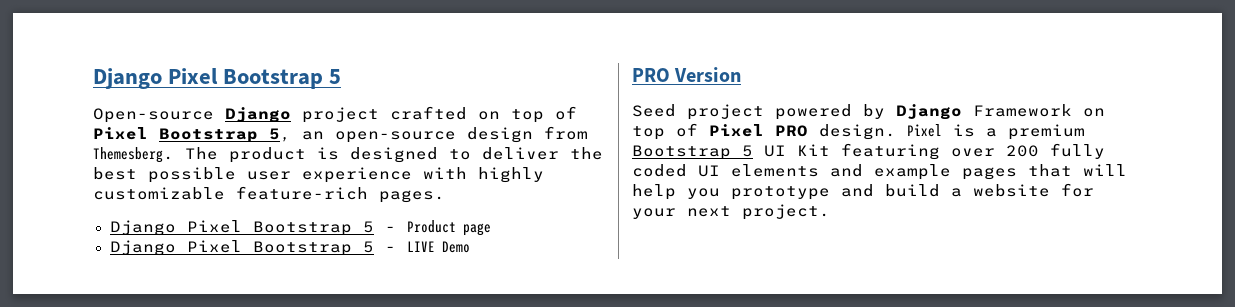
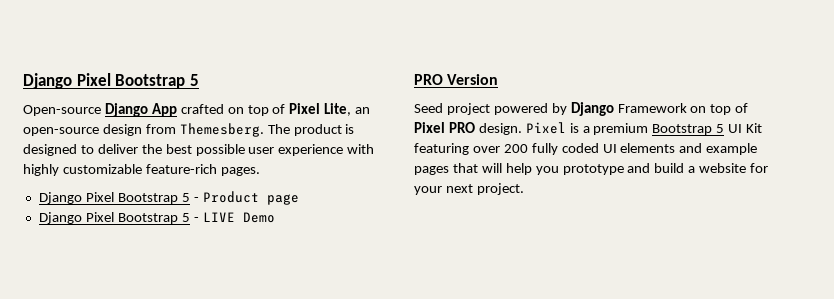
- Open-source Django project crafted on top of Pixel Bootstrap 5, an open-source design from Themesberg.
+ Open-source Django App crafted on top of Pixel Lite, an open-source design from Themesberg.

